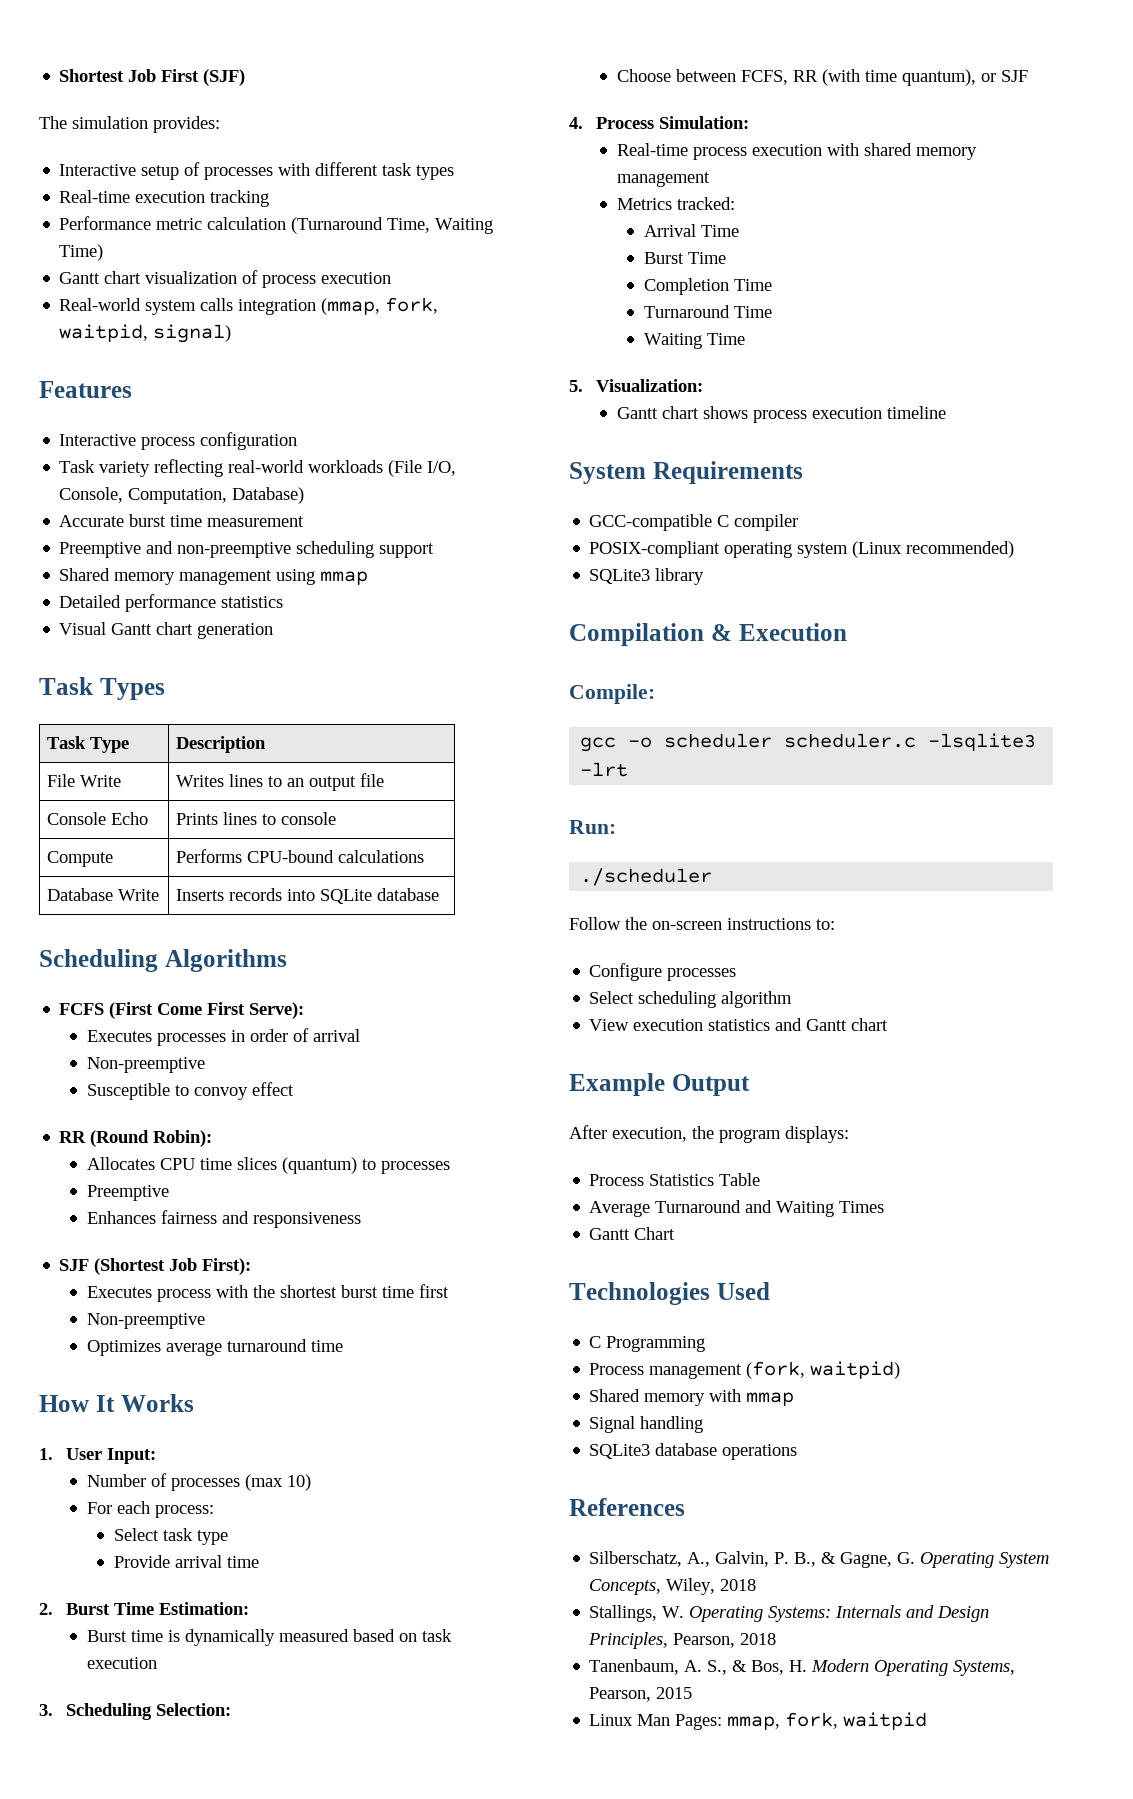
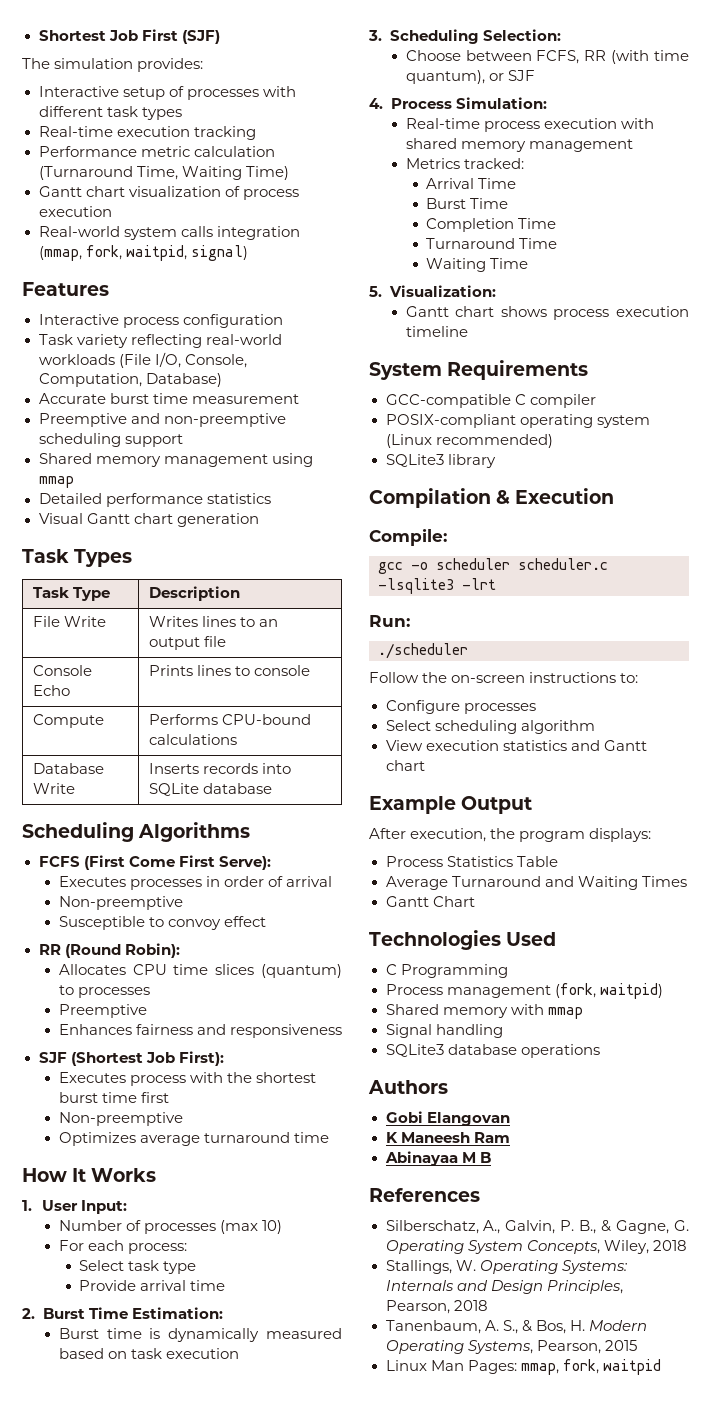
+ Authors
+ Gobi Elangovan
+ K Maneesh Ram
+ Abinayaa M B

